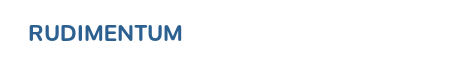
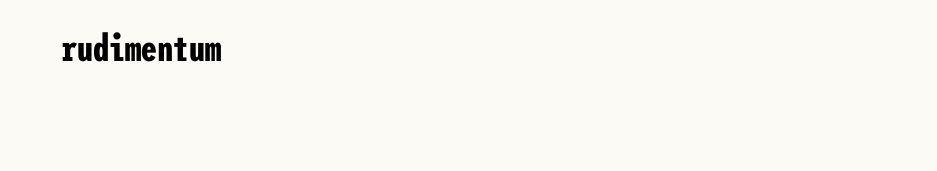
- RUDIMENTUM
+ rudimentum

